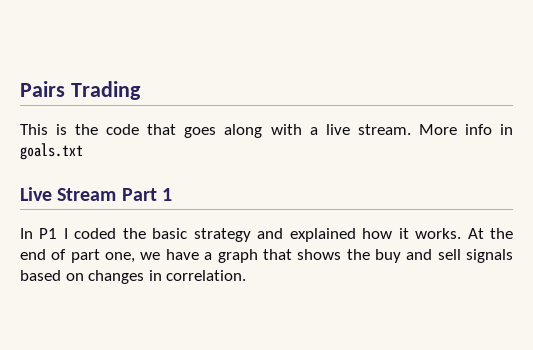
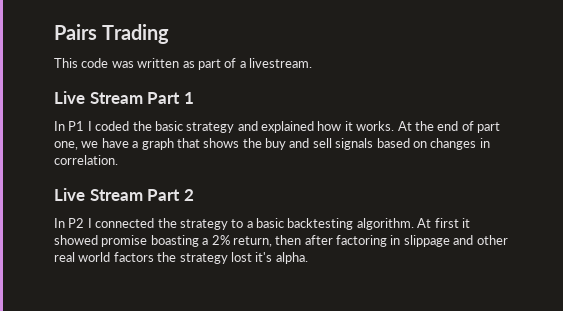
- This is the code that goes along with a live stream. More info in goals.txt
+ This code was written as part of a livestream.
+ Live Stream Part 2
+ In P2 I connected the strategy to a basic backtesting algorithm. At first it showed promise boasting a 2% return, then after factoring in slippage and other real world factors the strategy lost it's alpha.

